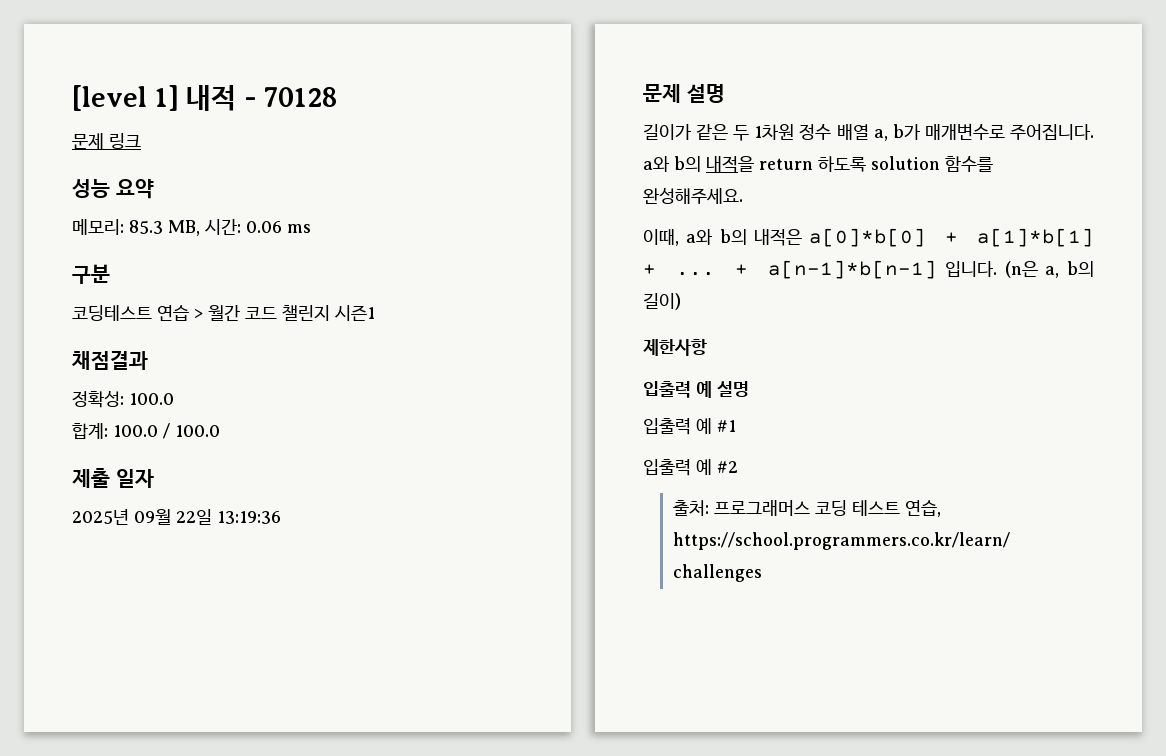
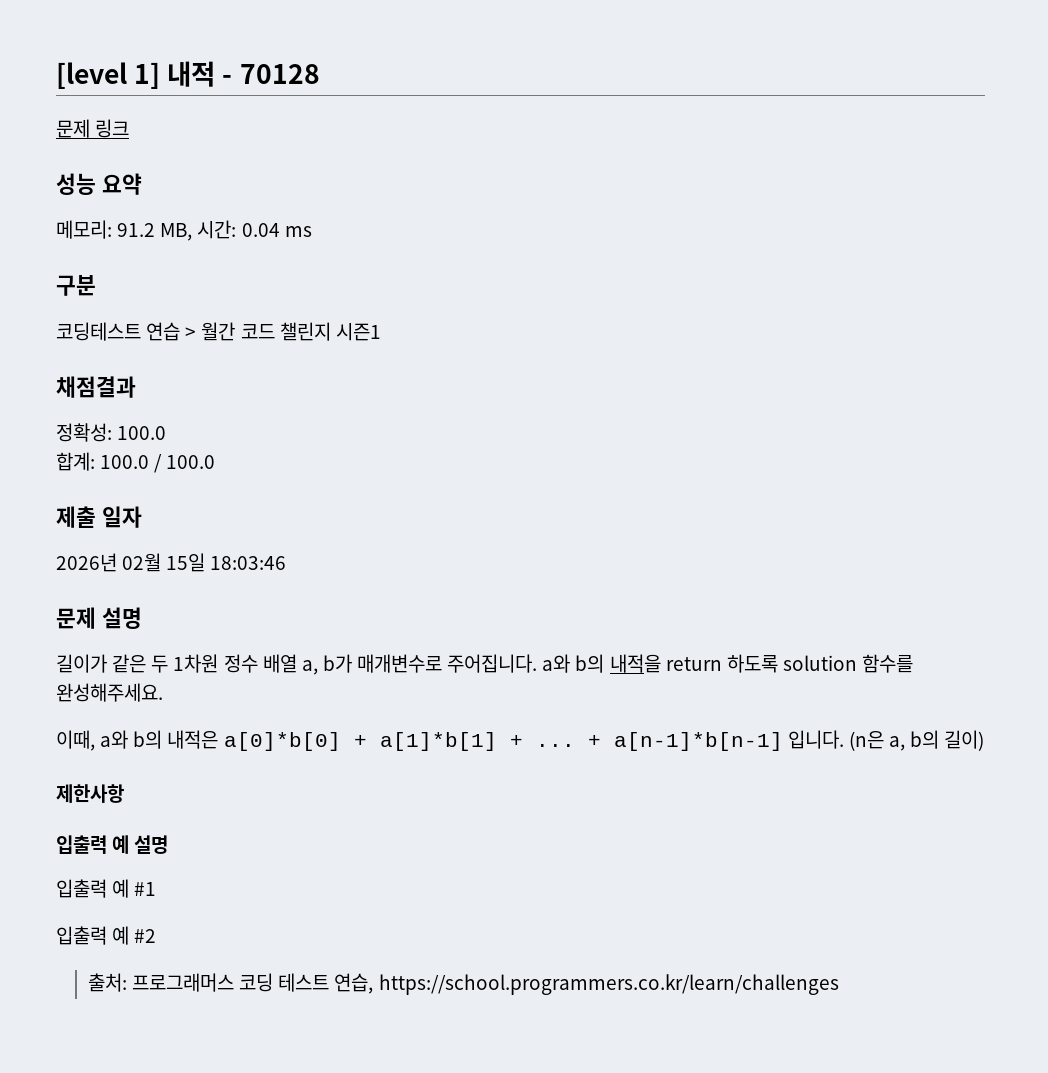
- 메모리: 85.3 MB, 시간: 0.06 ms
+ 메모리: 91.2 MB, 시간: 0.04 ms
- 2025년 09월 22일 13:19:36
+ 2026년 02월 15일 18:03:46

